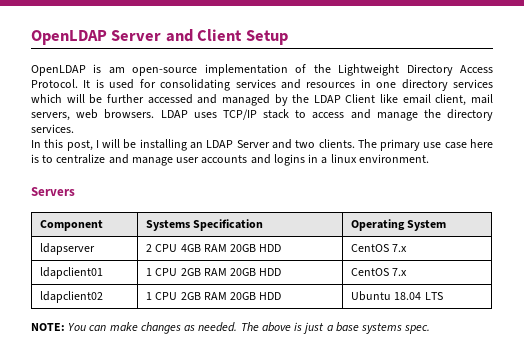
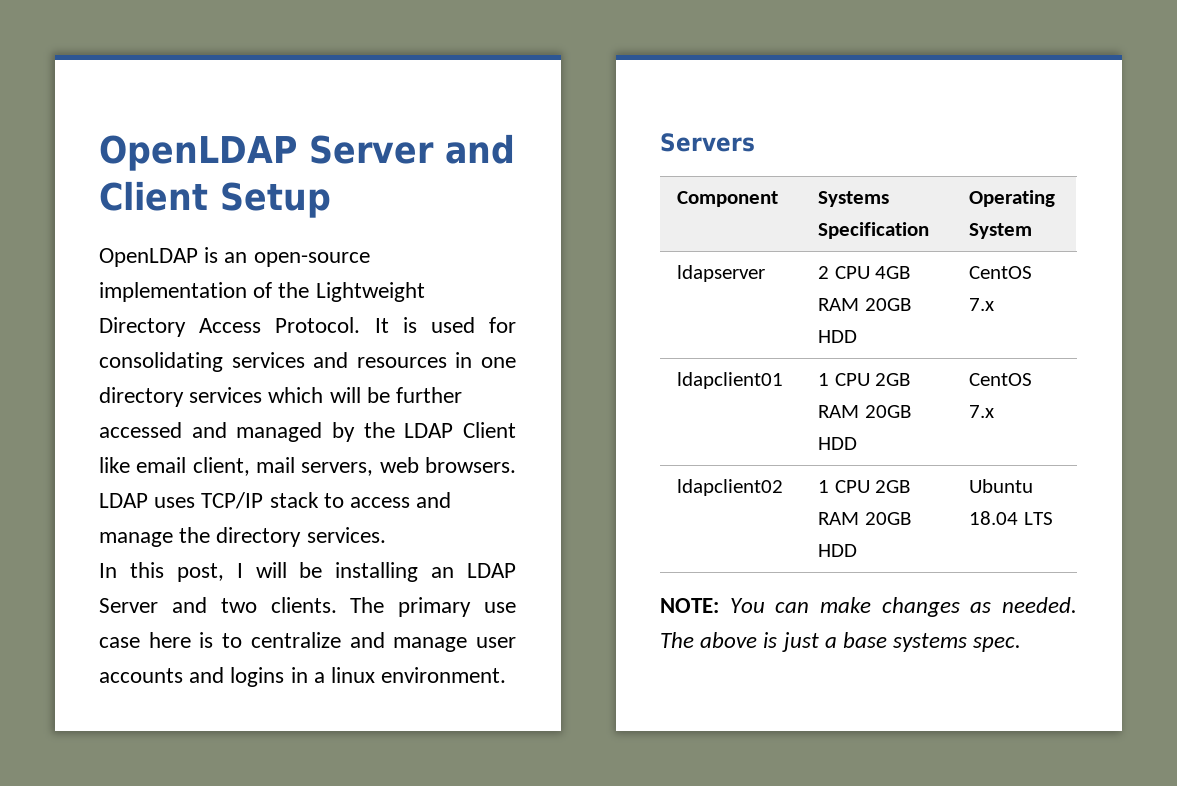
- OpenLDAP is am open-source implementation of the Lightweight Directory Access Protocol.
+ OpenLDAP is an open-source implementation of the Lightweight Directory Access Protocol.

